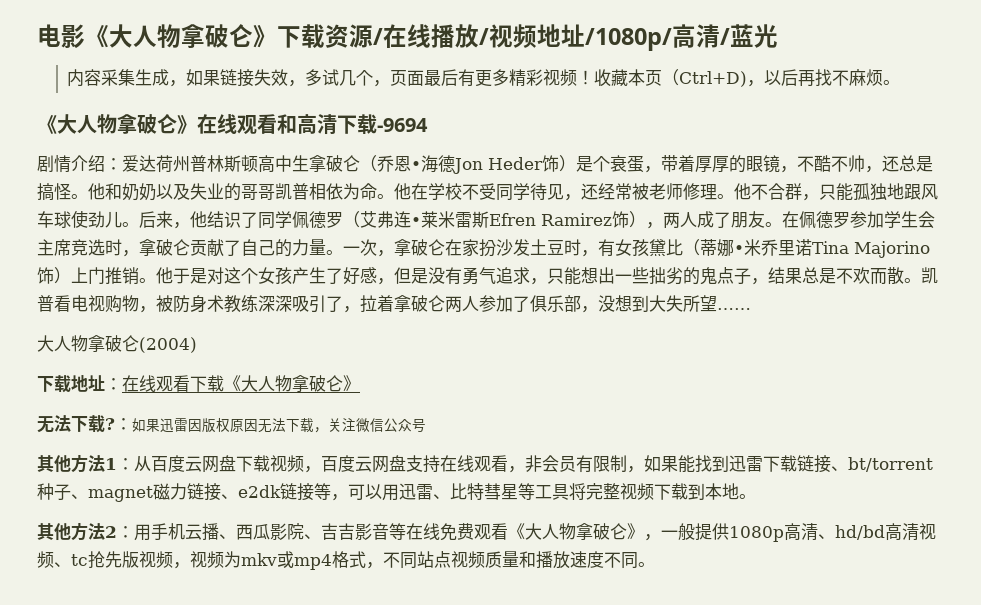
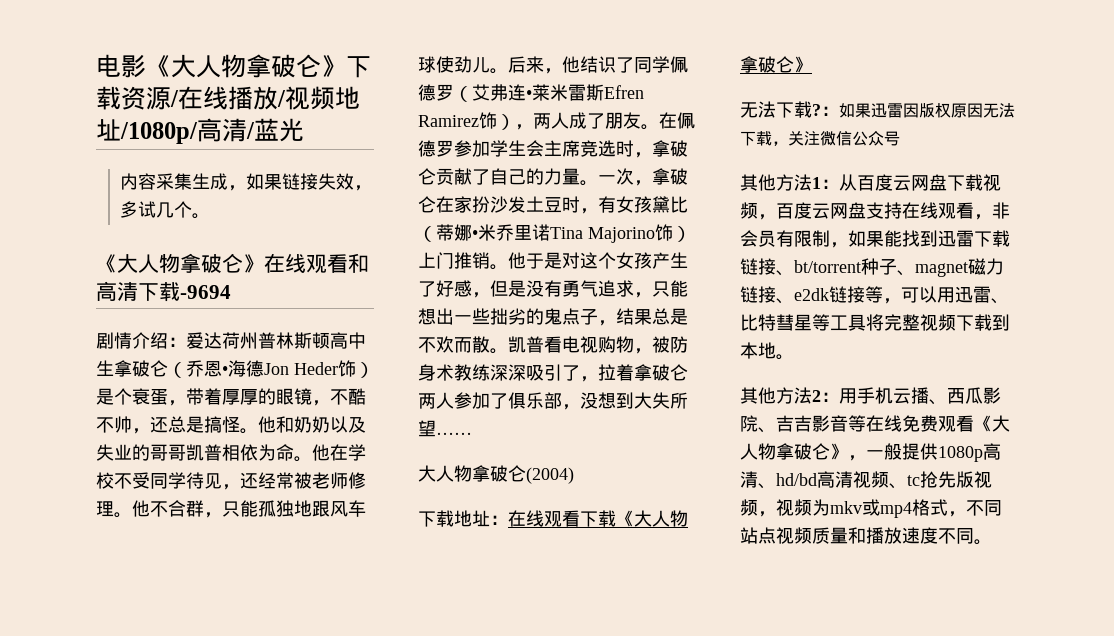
- 内容采集生成，如果链接失效，多试几个，页面最后有更多精彩视频！收藏本页（Ctrl+D)，以后再找不麻烦。
+ 内容采集生成，如果链接失效，多试几个。

